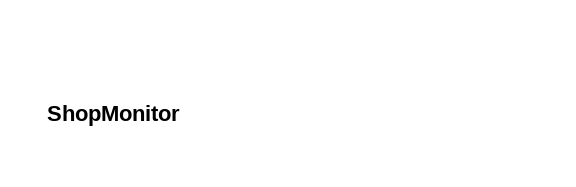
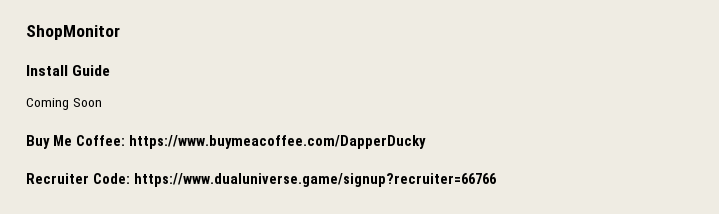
+ Install Guide
+ Coming Soon
+ Buy Me Coffee: https://www.buymeacoffee.com/DapperDucky
+ Recruiter Code: https://www.dualuniverse.game/signup?recruiter=66766

